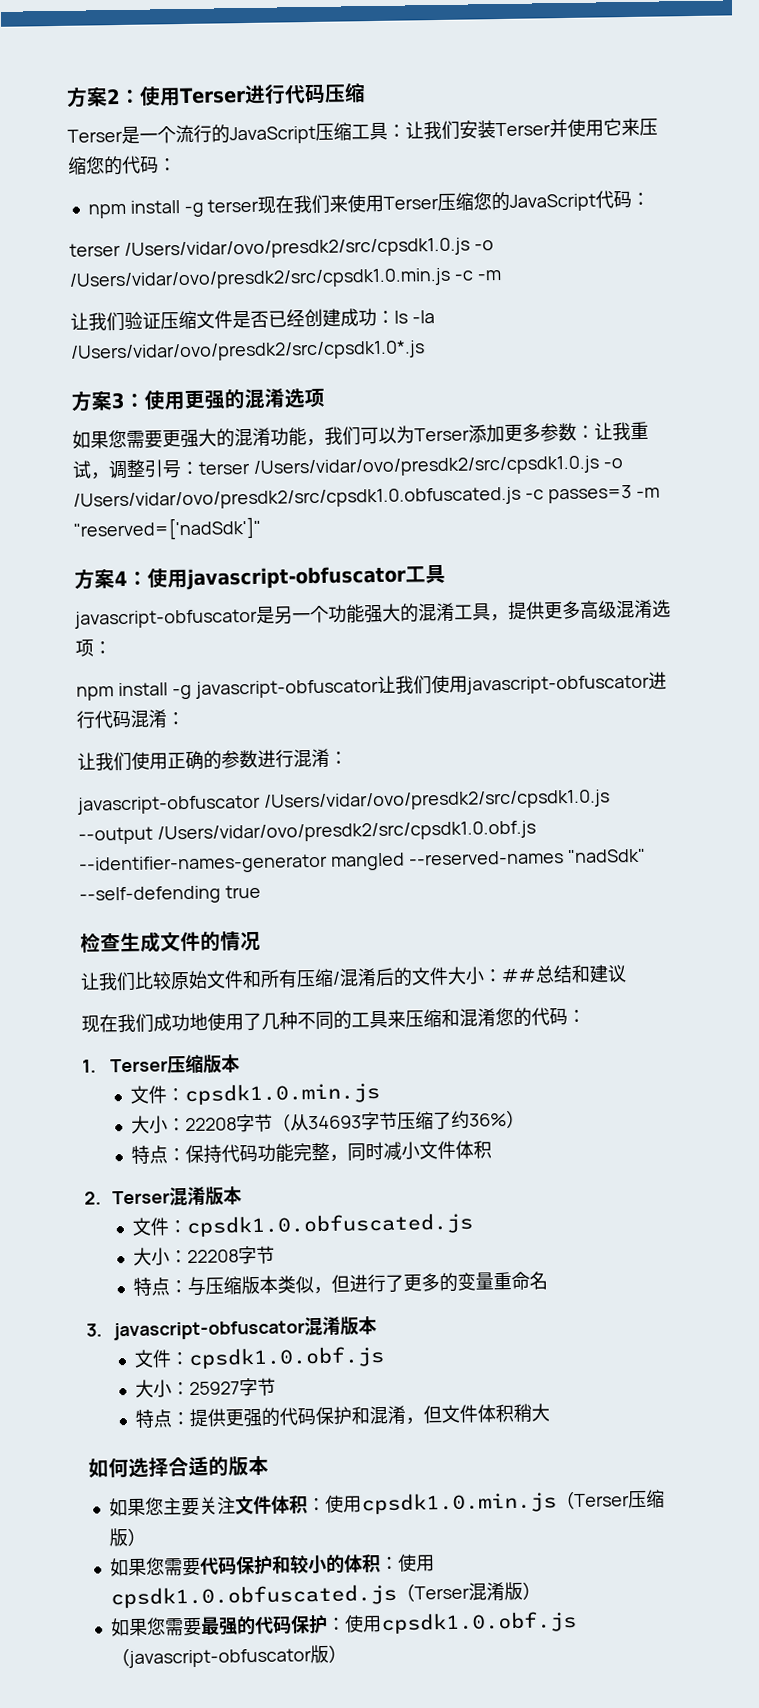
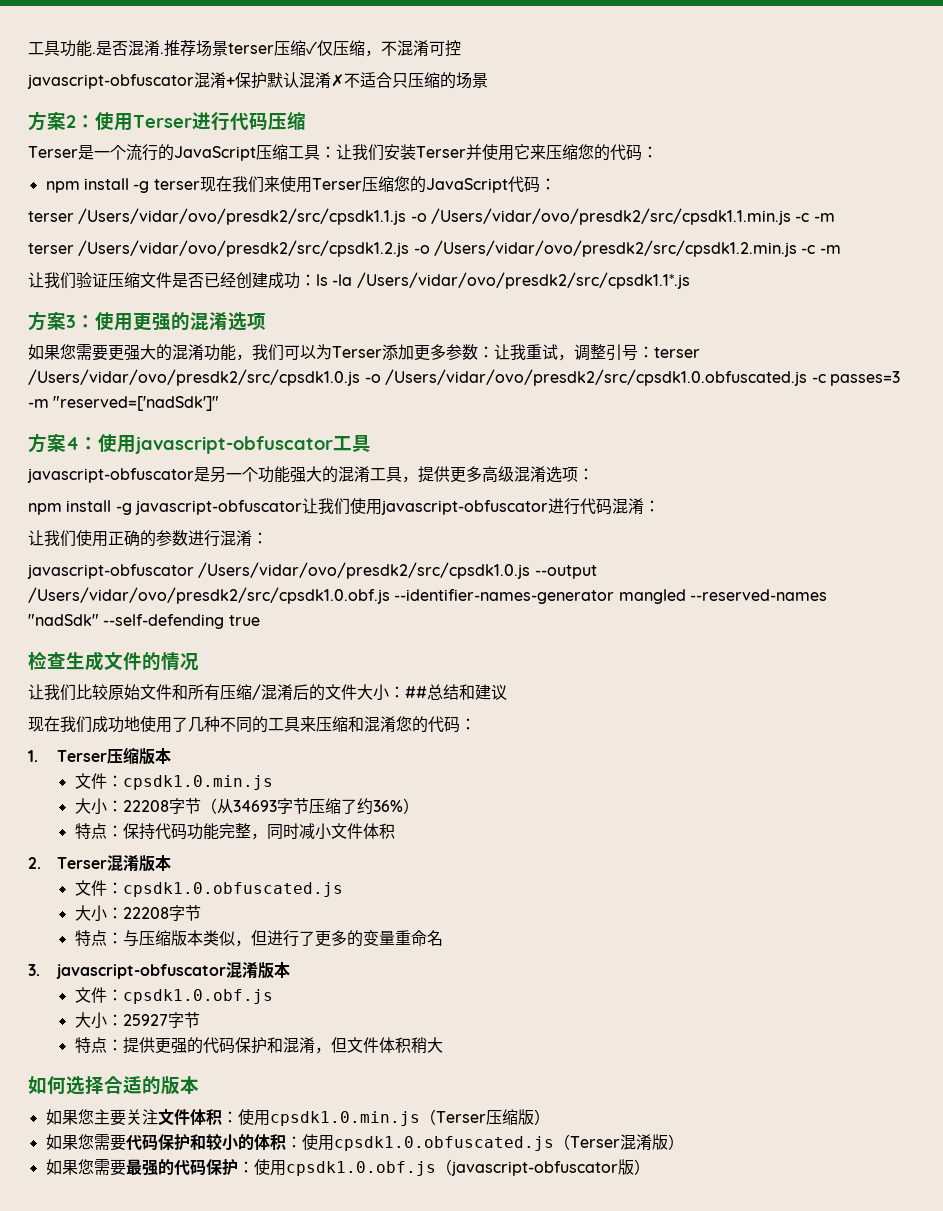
+ 工具功能.是否混淆.推荐场景terser压缩✓仅压缩，不混淆可控
+ javascript-obfuscator混淆+保护默认混淆✗不适合只压缩的场景
- terser /Users/vidar/ovo/presdk2/src/cpsdk1.0.js -o /Users/vidar/ovo/presdk2/src/cpsdk1.0.min.js -c -m
+ terser /Users/vidar/ovo/presdk2/src/cpsdk1.1.js -o /Users/vidar/ovo/presdk2/src/cpsdk1.1.min.js -c -m
+ terser /Users/vidar/ovo/presdk2/src/cpsdk1.2.js -o /Users/vidar/ovo/presdk2/src/cpsdk1.2.min.js -c -m
- 让我们验证压缩文件是否已经创建成功：ls -la /Users/vidar/ovo/presdk2/src/cpsdk1.0*.js
+ 让我们验证压缩文件是否已经创建成功：ls -la /Users/vidar/ovo/presdk2/src/cpsdk1.1*.js

